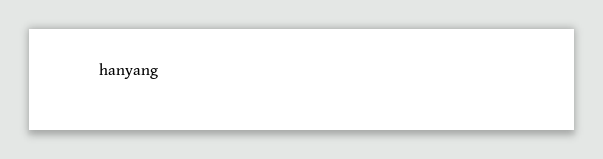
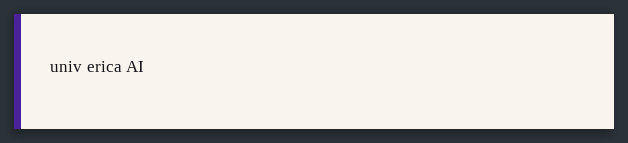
- hanyang
+ univ erica AI

